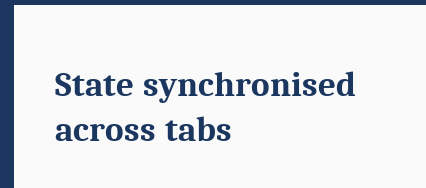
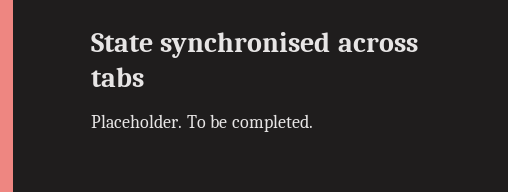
+ Placeholder. To be completed.

